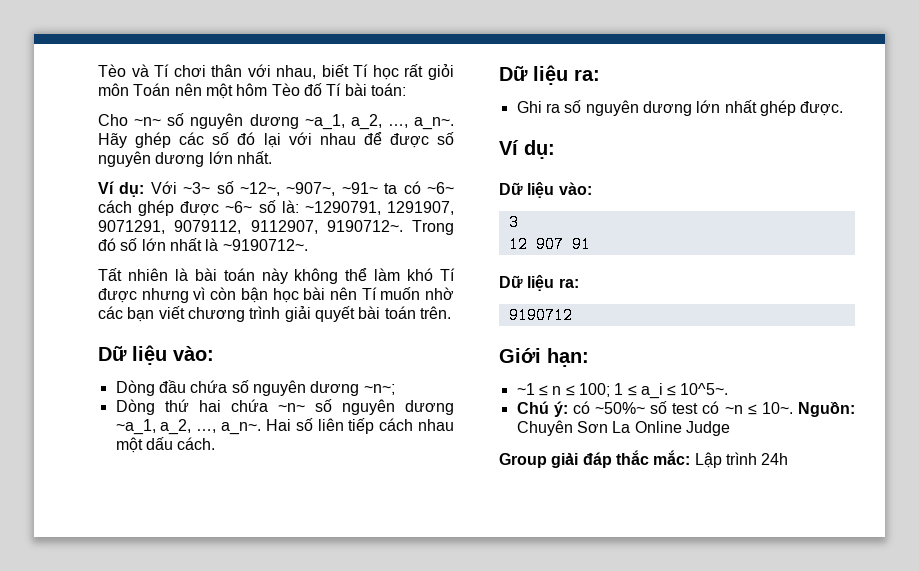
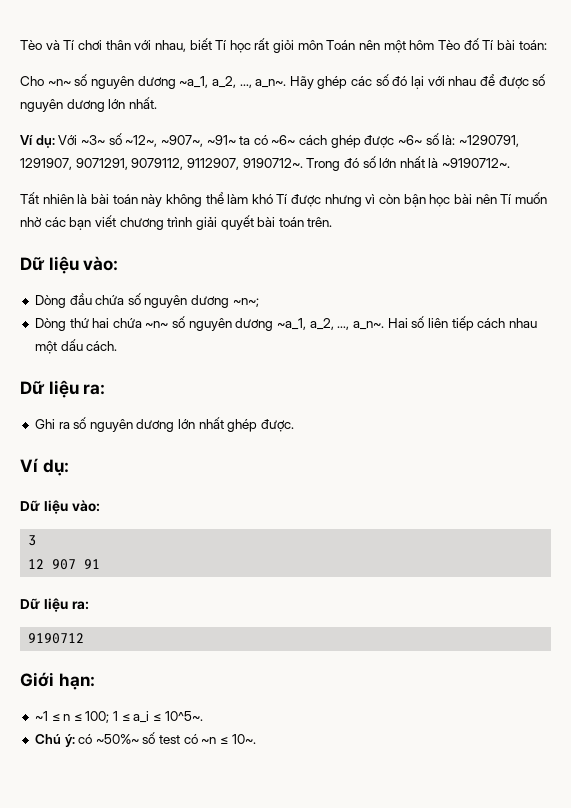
- Nguồn: Chuyên Sơn La Online Judge
- Group giải đáp thắc mắc: Lập trình 24h

